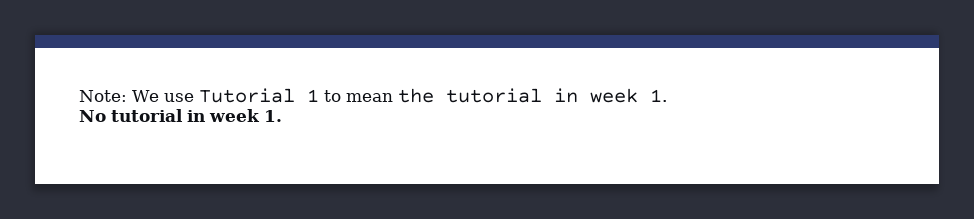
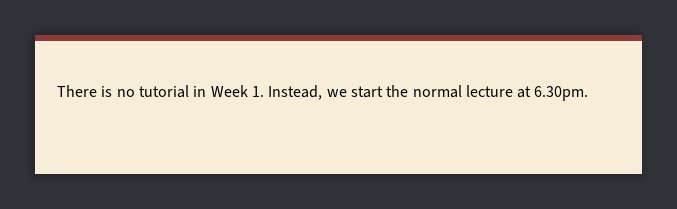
- Note: We use Tutorial 1 to mean the tutorial in week 1.
- No tutorial in week 1.
+ There is no tutorial in Week 1. Instead, we start the normal lecture at 6.30pm.

